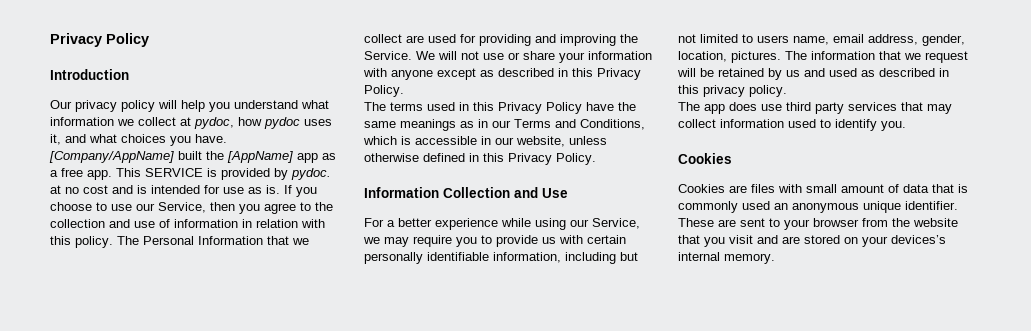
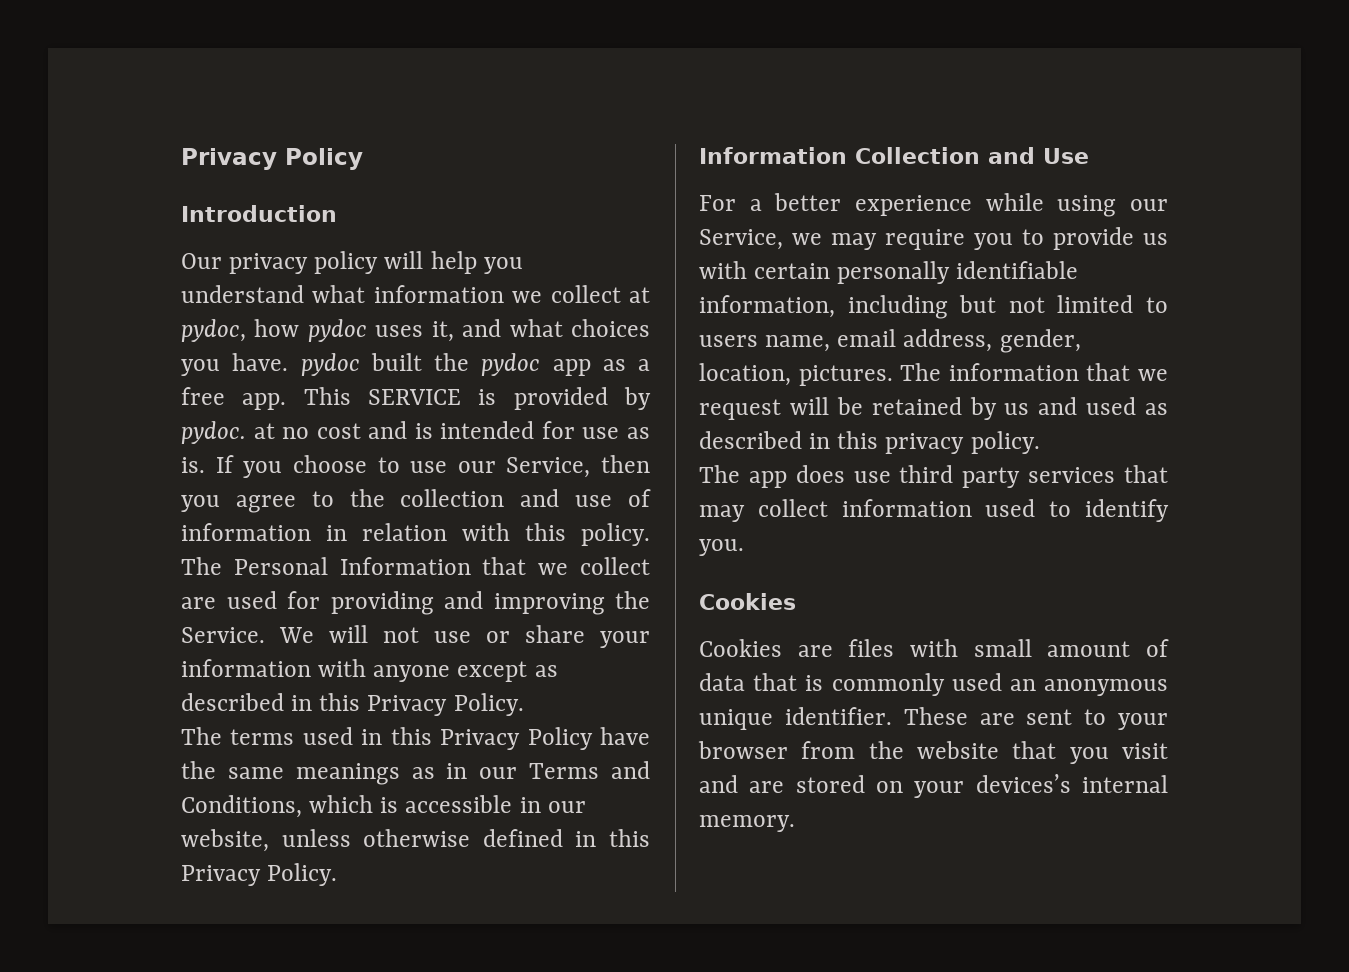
- Our privacy policy will help you understand what information we collect at pydoc, how pydoc uses it, and what choices you have. [Company/AppName] built the [AppName] app as a free app.
+ Our privacy policy will help you understand what information we collect at pydoc, how pydoc uses it, and what choices you have. pydoc built the pydoc app as a free app.

